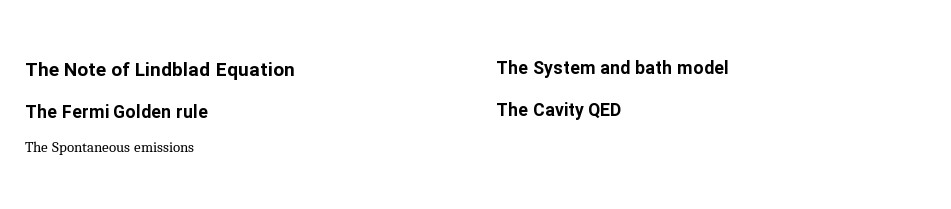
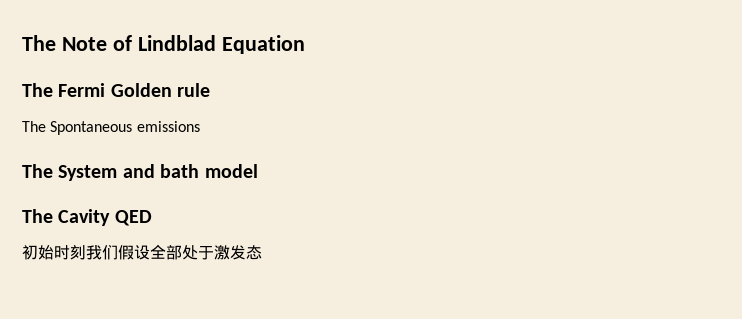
+ 初始时刻我们假设全部处于激发态

